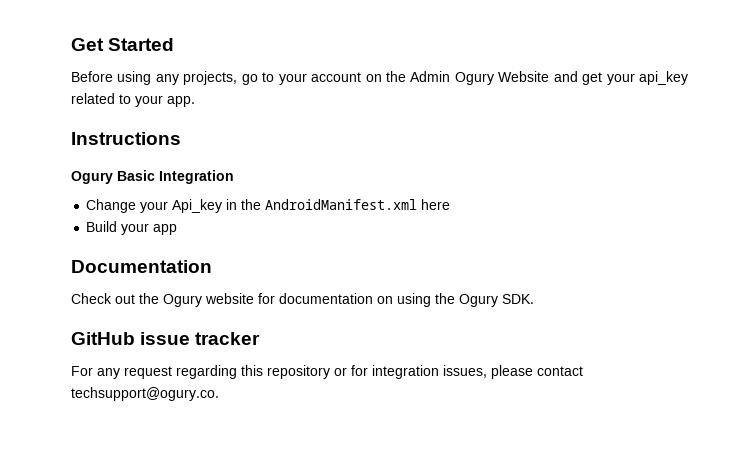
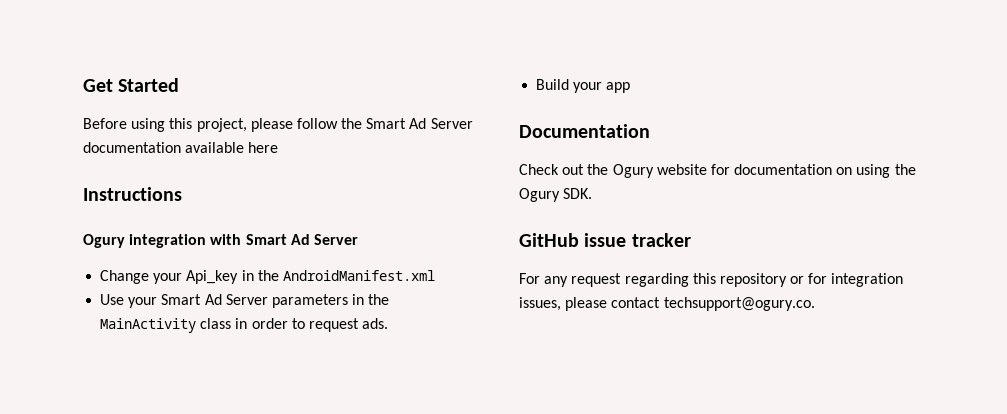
- Before using any projects, go to your account on the Admin Ogury Website and get your api_key related to your app.
+ Before using this project, please follow the Smart Ad Server documentation available here
  Instructions
- Ogury Basic Integration
+ Ogury integration with Smart Ad Server
- Change your Api_key in the AndroidManifest.xml here
+ Change your Api_key in the AndroidManifest.xml
+ Use your Smart Ad Server parameters in the MainActivity class in order to request ads.

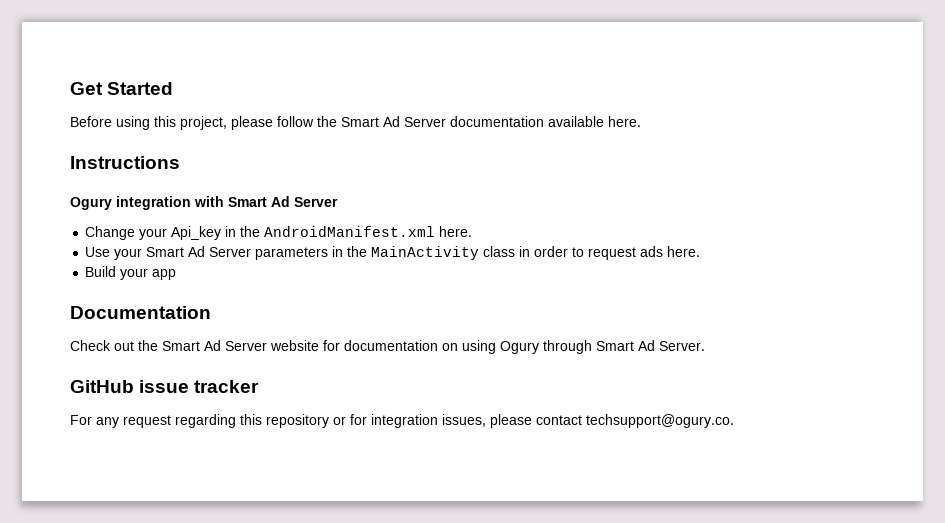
- Before using this project, please follow the Smart Ad Server documentation available here
+ Before using this project, please follow the Smart Ad Server documentation available here.
- Change your Api_key in the AndroidManifest.xml
+ Change your Api_key in the AndroidManifest.xml here.
- Use your Smart Ad Server parameters in the MainActivity class in order to request ads.
+ Use your Smart Ad Server parameters in the MainActivity class in order to request ads here.
- Check out the Ogury website for documentation on using the Ogury SDK.
+ Check out the Smart Ad Server website for documentation on using Ogury through Smart Ad Server.

